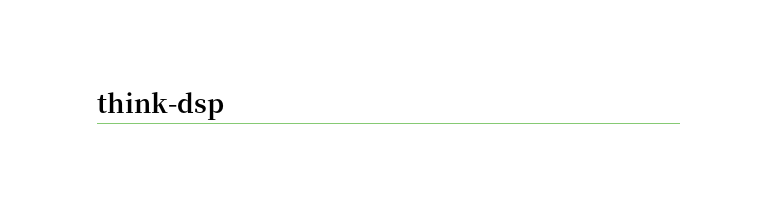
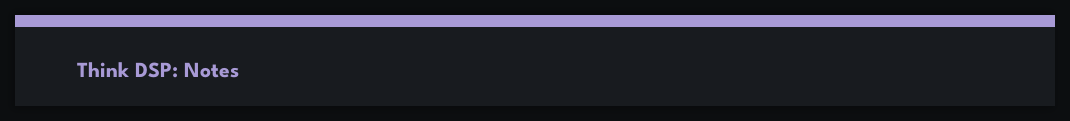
- think-dsp
+ Think DSP: Notes

